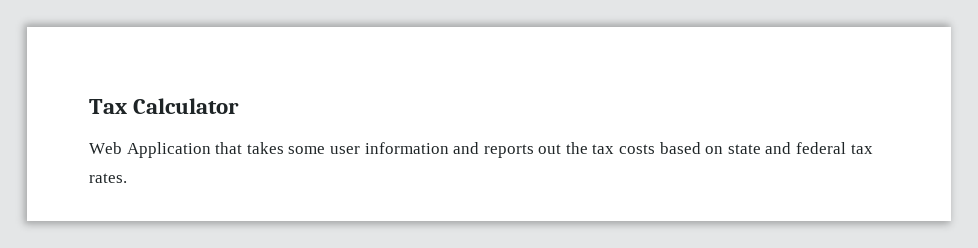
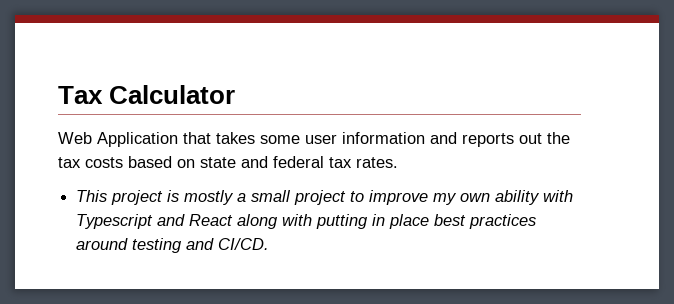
+ This project is mostly a small project to improve my own ability with Typescript and React along with putting in place best practices around testing and CI/CD.

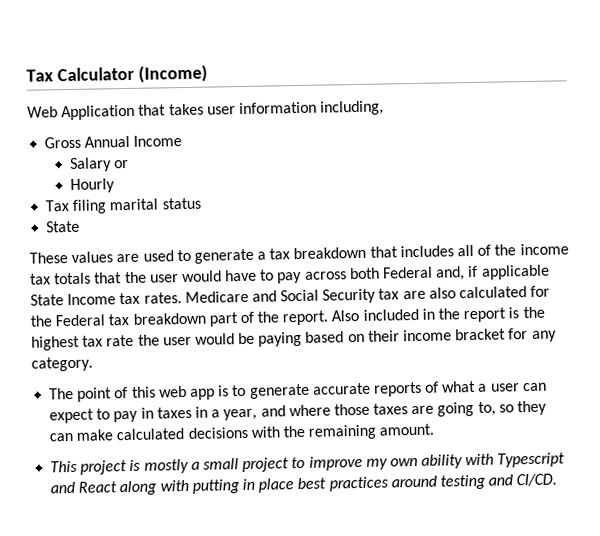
- Tax Calculator
+ Tax Calculator (Income)
- Web Application that takes some user information and reports out the tax costs based on state and federal tax rates.
+ Web Application that takes user information including,
+ Gross Annual Income
+ Salary or
+ Hourly
+ Tax filing marital status
+ State
+ These values are used to generate a tax breakdown that includes all of the income tax totals that the user would have to pay across both Federal and, if applicable State Income tax rates. Medicare and Social Security tax are also calculated for the Federal tax breakdown part of the report. Also included in the report is the highest tax rate the user would be paying based on their income bracket for any category.
+ The point of this web app is to generate accurate reports of what a user can expect to pay in taxes in a year, and where those taxes are going to, so they can make calculated decisions with the remaining amount.

